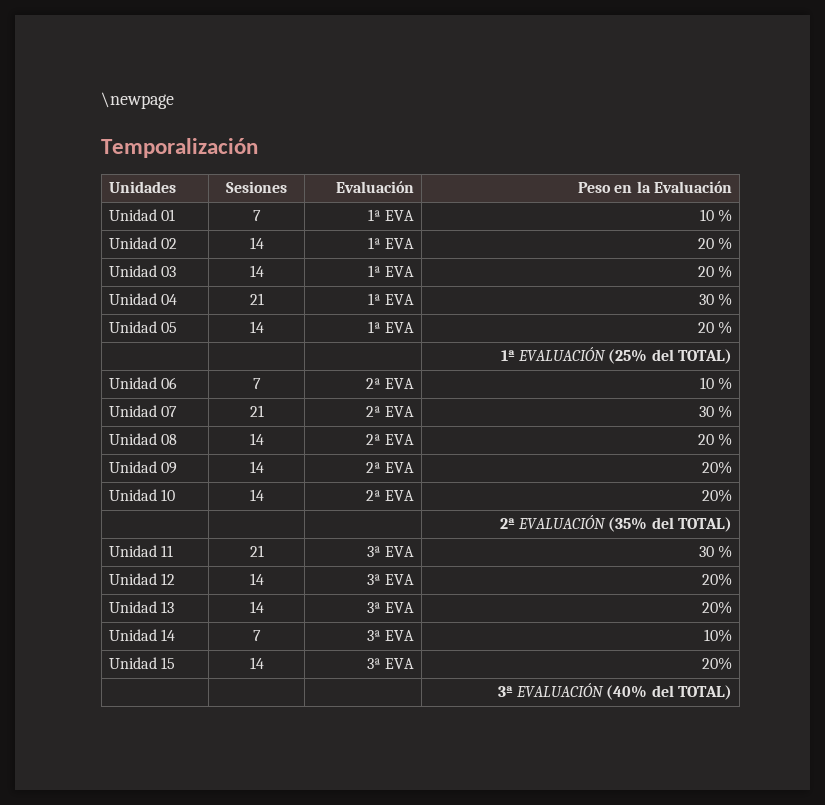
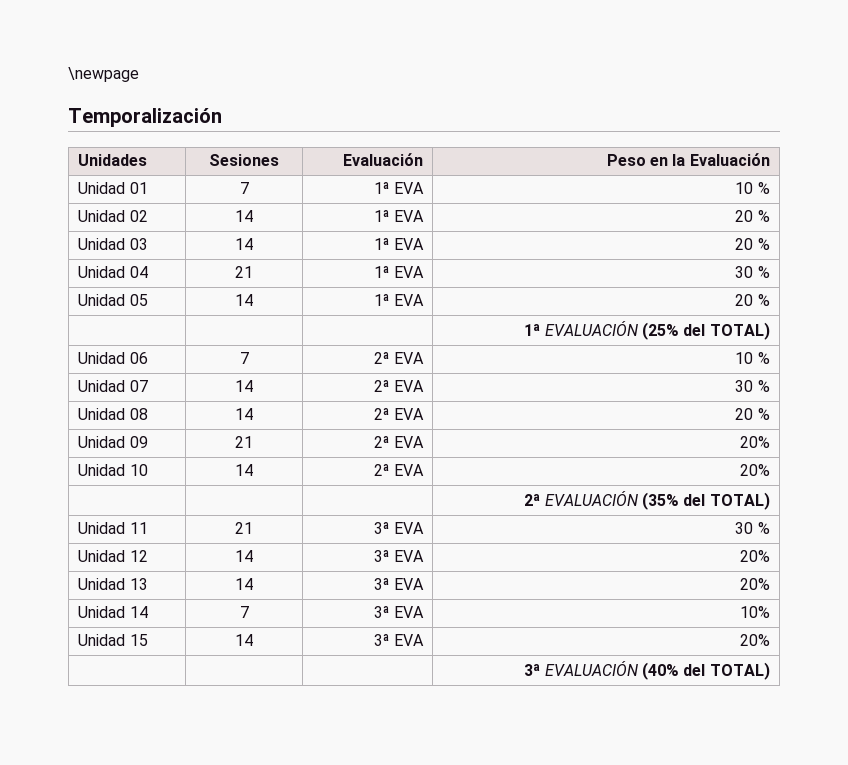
- Unidad 07 | 21 | 2ª EVA | 30 %
+ Unidad 07 | 14 | 2ª EVA | 30 %
- Unidad 09 | 14 | 2ª EVA | 20%
+ Unidad 09 | 21 | 2ª EVA | 20%

